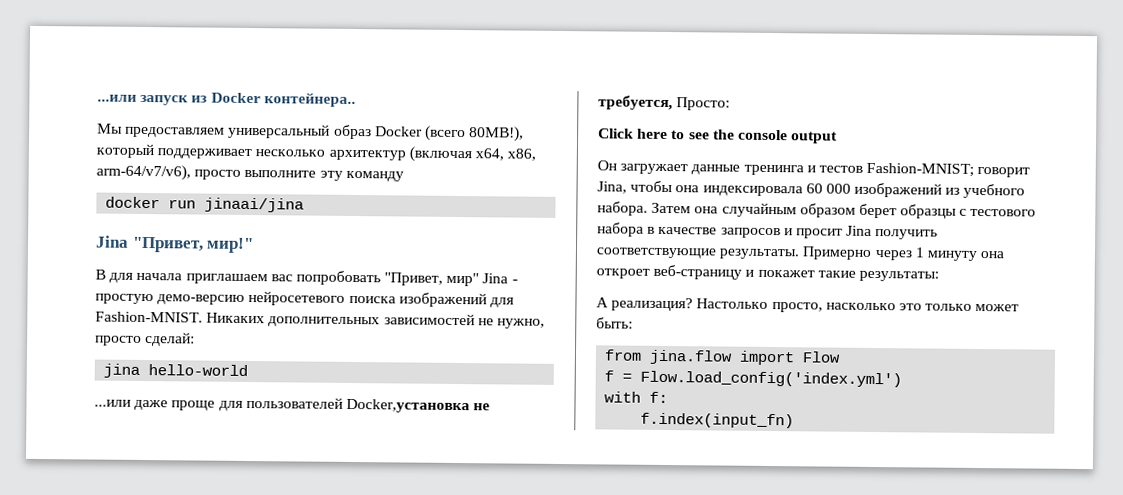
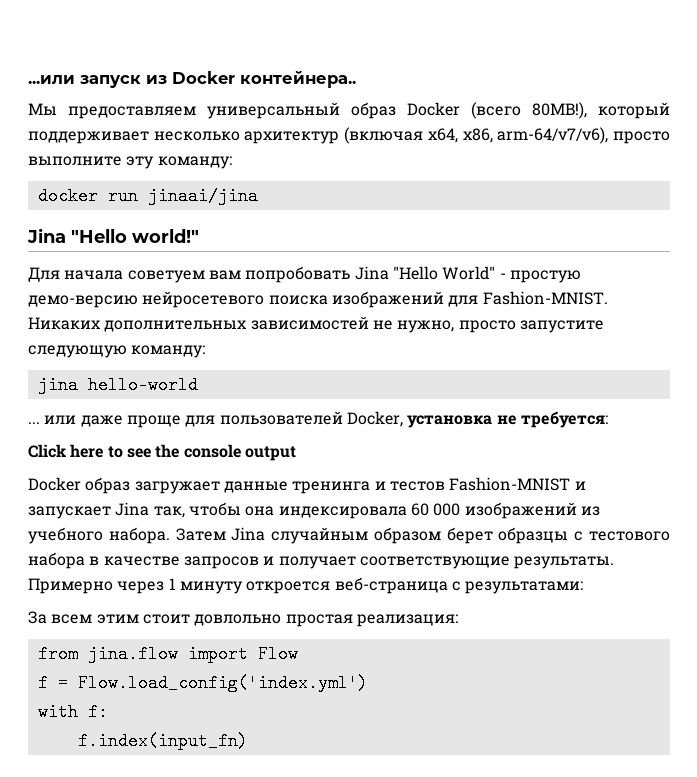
- Мы предоставляем универсальный образ Docker (всего 80MB!), который поддерживает несколько архитектур (включая x64, x86, arm-64/v7/v6), просто выполните эту команду
+ Мы предоставляем универсальный образ Docker (всего 80MB!), который поддерживает несколько архитектур (включая x64, x86, arm-64/v7/v6), просто выполните эту команду:
- Jina "Привет, мир!"
- В для начала приглашаем вас попробовать "Привет, мир" Jina - простую демо-версию нейросетевого поиска изображений для Fashion-MNIST.
+ Jina "Hello world!"
+ Для начала советуем вам попробовать Jina "Hello World" - простую демо-версию нейросетевого поиска изображений для Fashion-MNIST.
- Никаких дополнительных зависимостей не нужно, просто сделай:
+ Никаких дополнительных зависимостей не нужно, просто запустите следующую команду:
- ...или даже проще для пользователей Docker,установка не требуется, Просто:
+ ... или даже проще для пользователей Docker, установка не требуется:
- Он загружает данные тренинга и тестов Fashion-MNIST; говорит Jina, чтобы она индексировала 60 000 изображений из учебного набора.
+ Docker образ загружает данные тренинга и тестов Fashion-MNIST и запускает Jina так, чтобы она индексировала 60 000 изображений из учебного набора.
- Затем она случайным образом берет образцы с тестового набора в качестве запросов и просит Jina получить соответствующие результаты.
+ Затем Jina случайным образом берет образцы с тестового набора в качестве запросов и получает соответствующие результаты.
- Примерно через 1 минуту она откроет веб-страницу и покажет такие результаты:
- А реализация? Настолько просто, насколько это только может быть:
+ Примерно через 1 минуту откроется веб-страница с результатами:
+ За всем этим стоит довлольно простая реализация:

